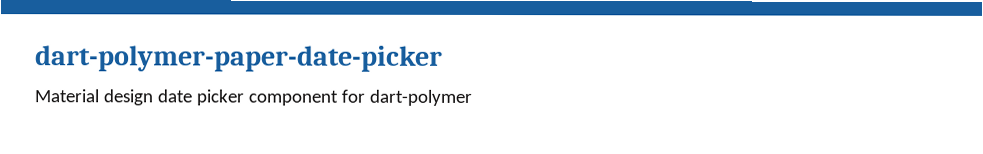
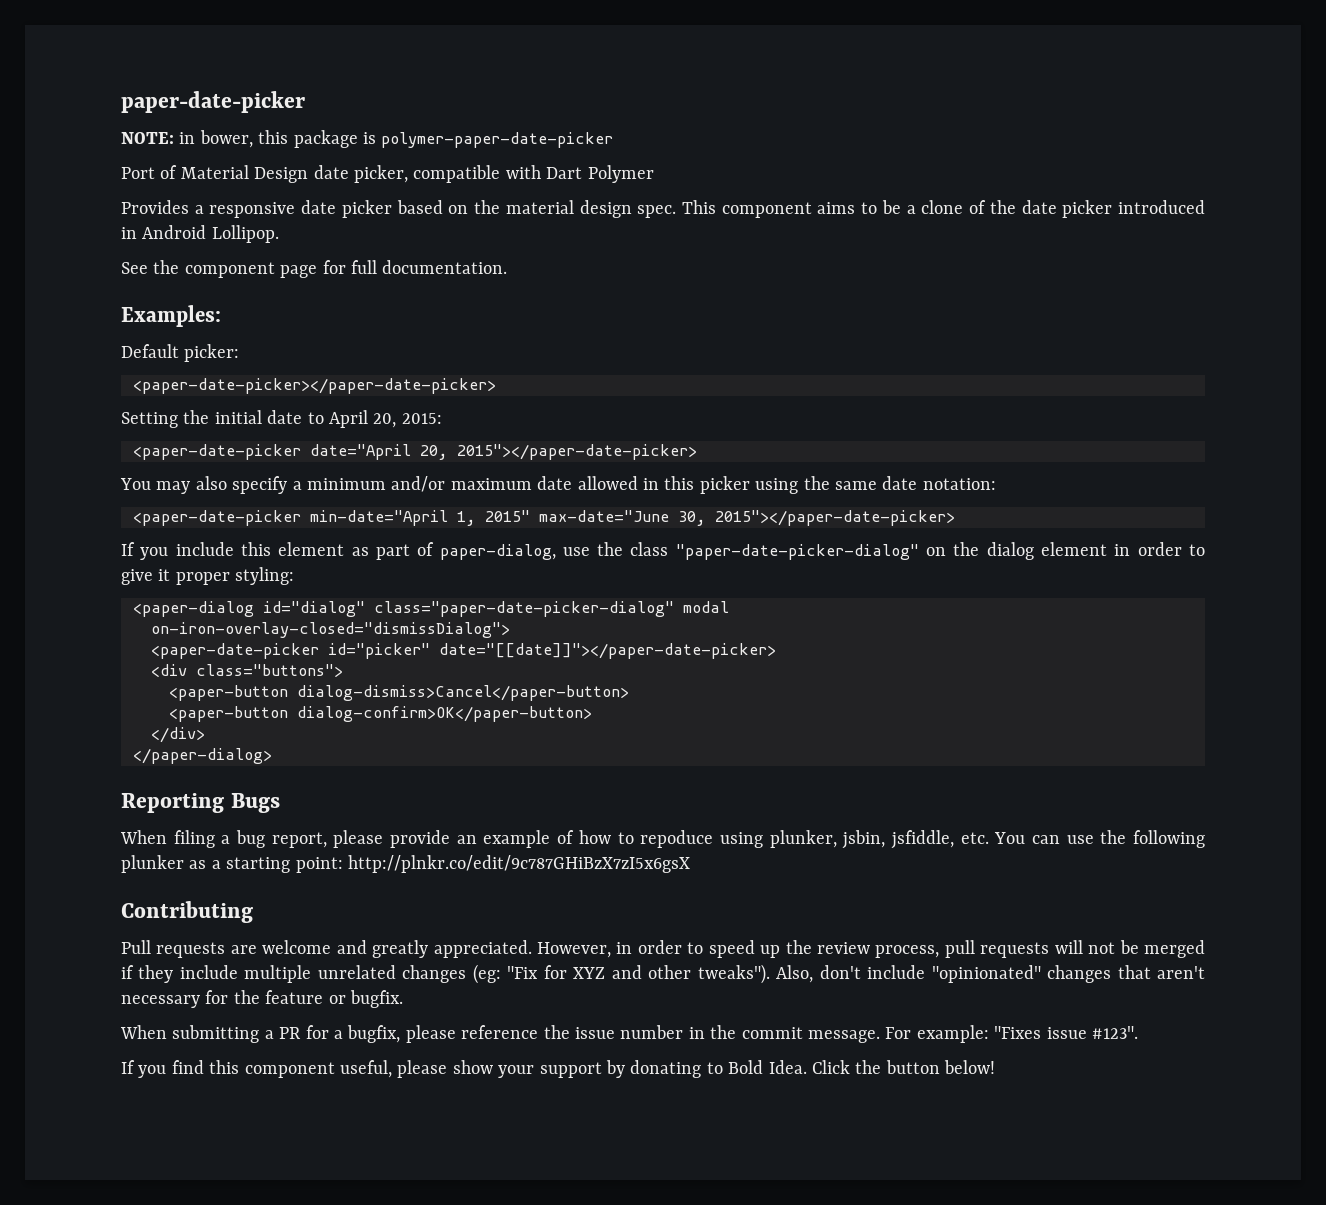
- dart-polymer-paper-date-picker
- Material design date picker component for dart-polymer
+ paper-date-picker
+ NOTE: in bower, this package is polymer-paper-date-picker
+ Port of Material Design date picker, compatible with Dart Polymer
+ Provides a responsive date picker based on the material design spec. This component aims to be a clone of the date picker introduced in Android Lollipop.
+ See the component page for full documentation.
+ Examples:
+ Default picker:
+ <paper-date-picker></paper-date-picker>
+ Setting the initial date to April 20, 2015:
+ <paper-date-picker date="April 20, 2015"></paper-date-picker>
+ You may also specify a minimum and/or maximum date allowed in this picker using the same date notation:
+ <paper-date-picker min-date="April 1, 2015" max-date="June 30, 2015"></paper-date-picker>
+ If you include this element as part of paper-dialog, use the class "paper-date-picker-dialog" on the dialog element in order to give it proper styling:
+ <paper-dialog id="dialog" class="paper-date-picker-dialog" modal
+ on-iron-overlay-closed="dismissDialog">
+ <paper-date-picker id="picker" date="[[date]]"></paper-date-picker>
+ <div class="buttons">
+ <paper-button dialog-dismiss>Cancel</paper-button>
+ <paper-button dialog-confirm>OK</paper-button>
+ </div>
+ </paper-dialog>
+ Reporting Bugs
+ When filing a bug report, please provide an example of how to repoduce using plunker, jsbin, jsfiddle, etc. You can use the following plunker as a starting point: http://plnkr.co/edit/9c787GHiBzX7zI5x6gsX
+ Contributing
+ Pull requests are welcome and greatly appreciated. However, in order to speed up the review process, pull requests will not be merged if they include multiple unrelated changes (eg: "Fix for XYZ and other tweaks"). Also, don't include "opinionated" changes that aren't necessary for the feature or bugfix.
+ When submitting a PR for a bugfix, please reference the issue number in the commit message. For example: "Fixes issue #123".
+ If you find this component useful, please show your support by donating to Bold Idea. Click the button below!

